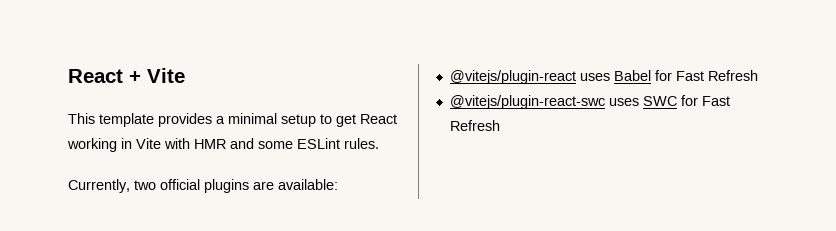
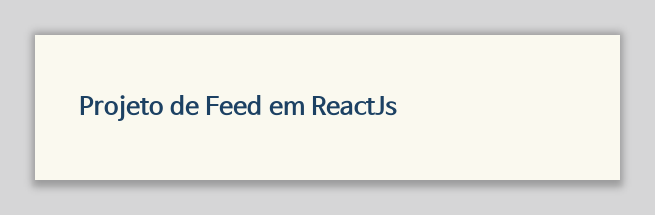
- React + Vite
- This template provides a minimal setup to get React working in Vite with HMR and some ESLint rules.
- Currently, two official plugins are available:
- @vitejs/plugin-react uses Babel for Fast Refresh
- @vitejs/plugin-react-swc uses SWC for Fast Refresh
+ Projeto de Feed em ReactJs

